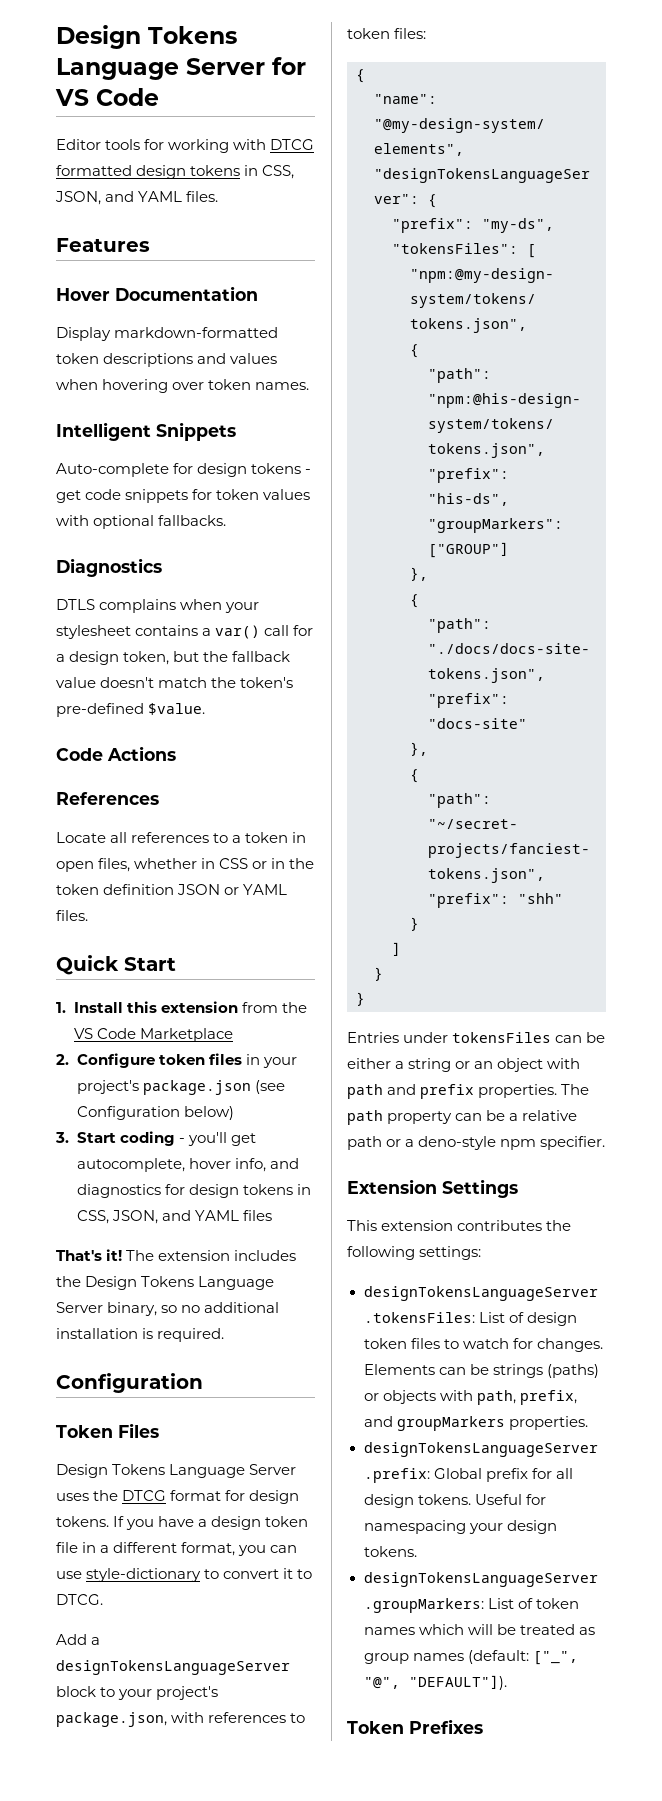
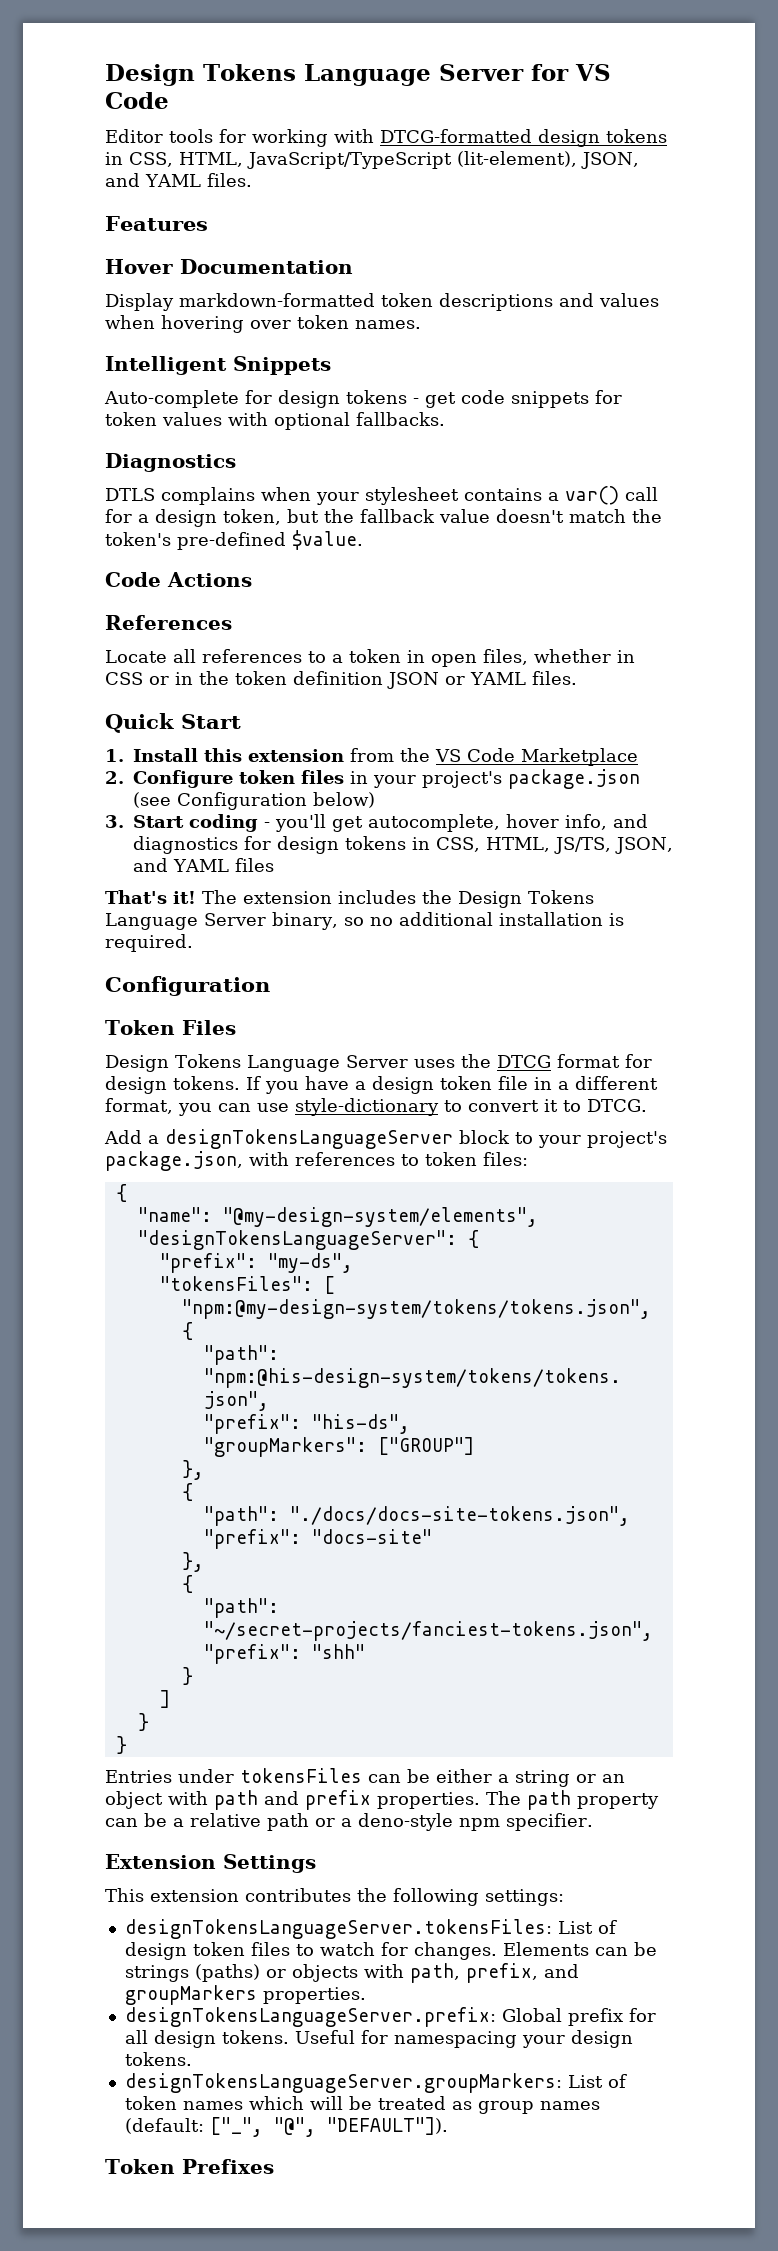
- Editor tools for working with DTCG formatted design tokens in CSS, JSON, and YAML files.
+ Editor tools for working with DTCG-formatted design tokens in CSS, HTML, JavaScript/TypeScript (lit-element), JSON, and YAML files.
- 3. Start coding - you'll get autocomplete, hover info, and diagnostics for design tokens in CSS, JSON, and YAML files
+ 3. Start coding - you'll get autocomplete, hover info, and diagnostics for design tokens in CSS, HTML, JS/TS, JSON, and YAML files

